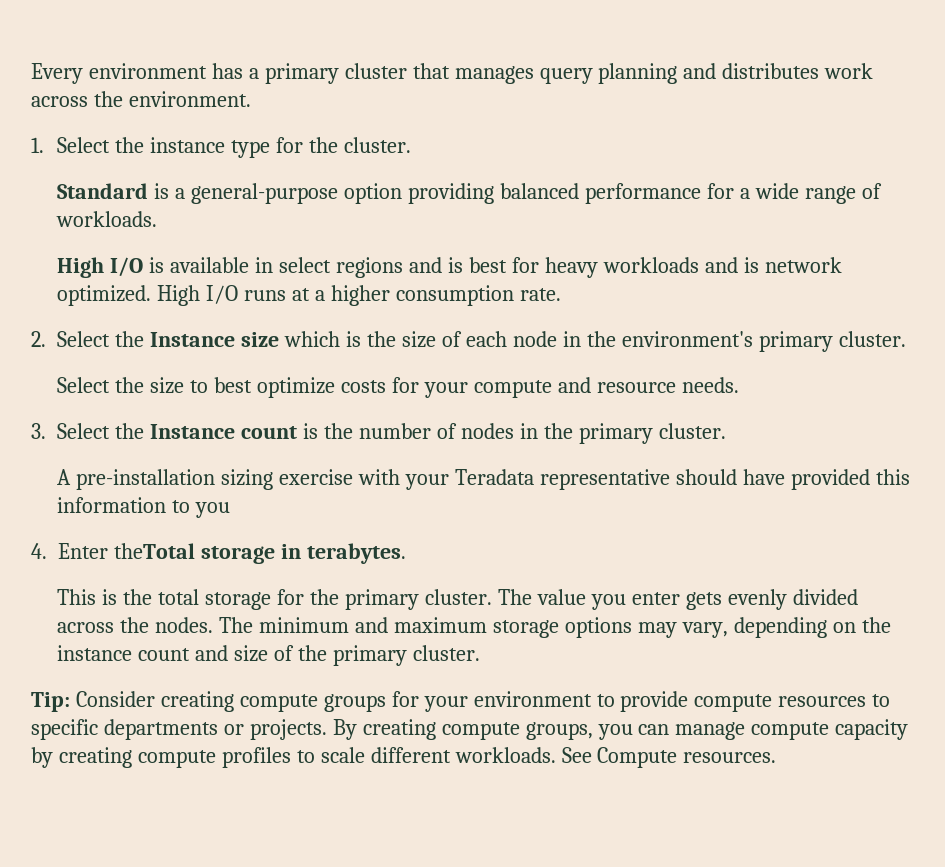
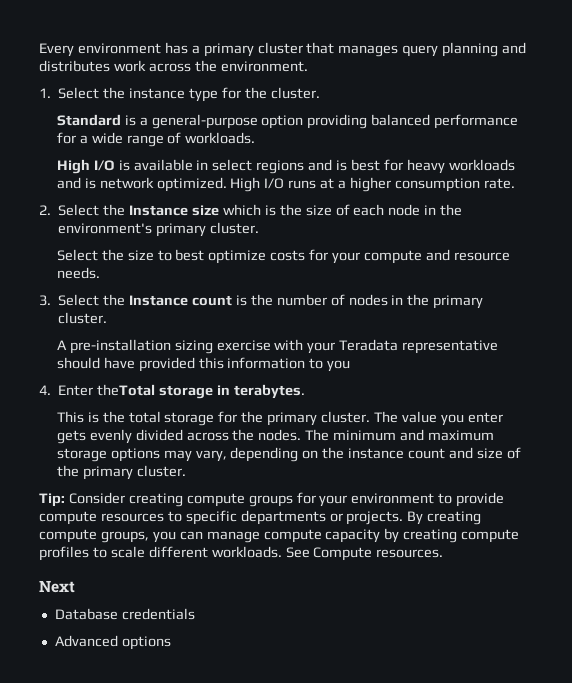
+ Next
+ Database credentials
+ Advanced options

